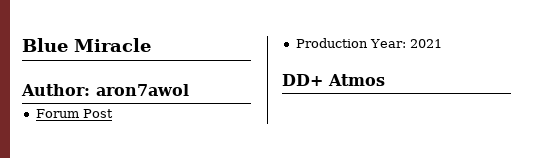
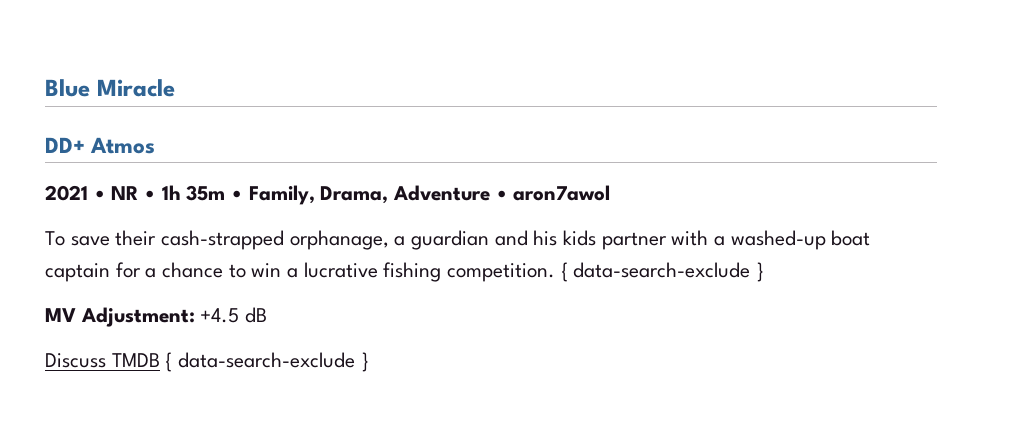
- Author: aron7awol
- Forum Post
- Production Year: 2021
  DD+ Atmos
+ 2021 • NR • 1h 35m • Family, Drama, Adventure • aron7awol
+ To save their cash-strapped orphanage, a guardian and his kids partner with a washed-up boat captain for a chance to win a lucrative fishing competition. { data-search-exclude }
+ MV Adjustment: +4.5 dB
+ Discuss TMDB { data-search-exclude }

